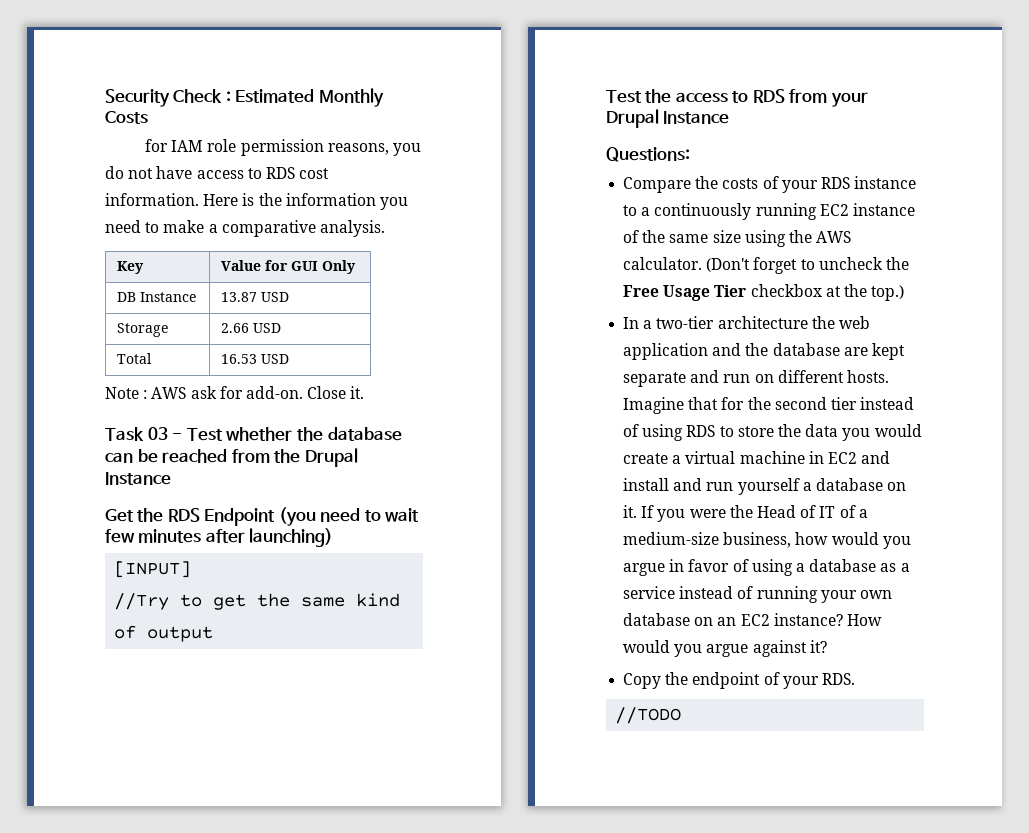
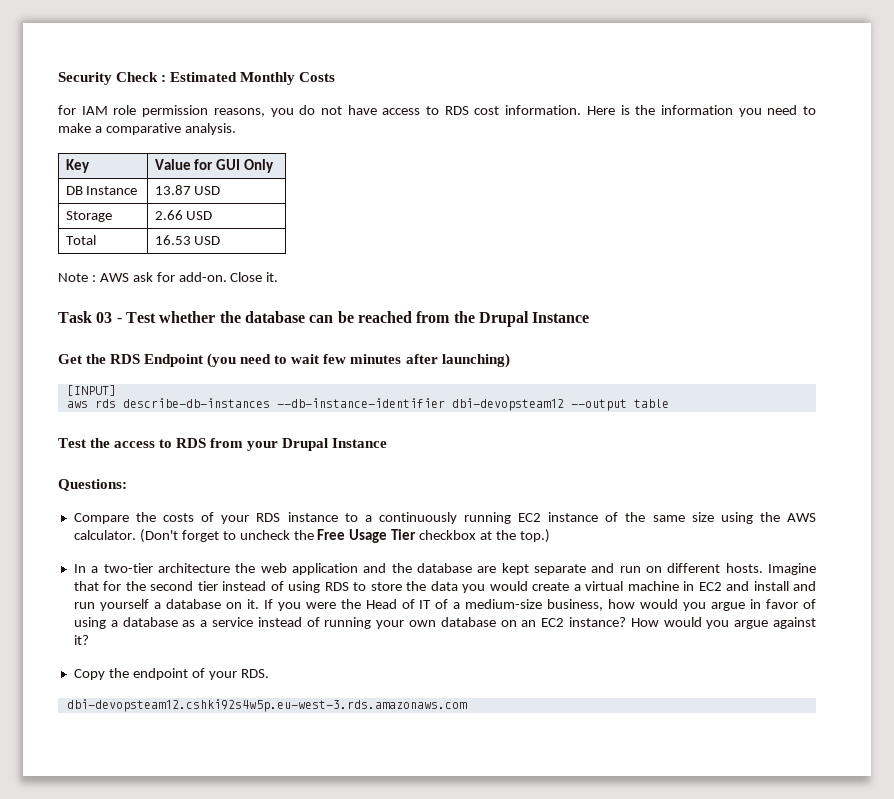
- //Try to get the same kind of output
+ aws rds describe-db-instances --db-instance-identifier dbi-devopsteam12 --output table
- //TODO
+ dbi-devopsteam12.cshki92s4w5p.eu-west-3.rds.amazonaws.com

